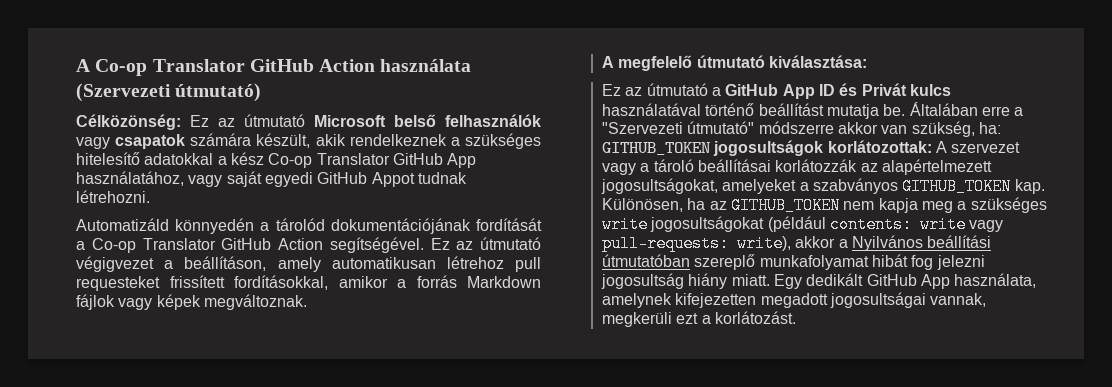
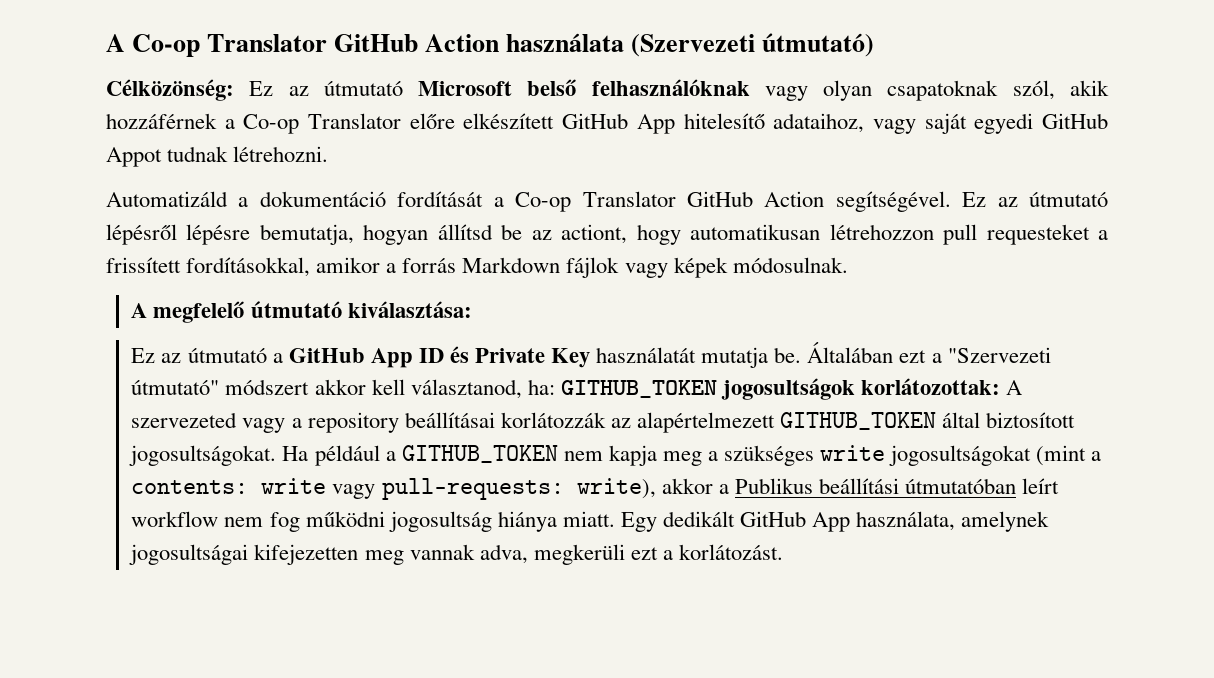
- Célközönség: Ez az útmutató Microsoft belső felhasználók vagy csapatok számára készült, akik rendelkeznek a szükséges hitelesítő adatokkal a kész Co-op Translator GitHub App használatához, vagy saját egyedi GitHub Appot tudnak létrehozni.
+ Célközönség: Ez az útmutató Microsoft belső felhasználóknak vagy olyan csapatoknak szól, akik hozzáférnek a Co-op Translator előre elkészített GitHub App hitelesítő adataihoz, vagy saját egyedi GitHub Appot tudnak létrehozni.
- Automatizáld könnyedén a tárolód dokumentációjának fordítását a Co-op Translator GitHub Action segítségével.
+ Automatizáld a dokumentáció fordítását a Co-op Translator GitHub Action segítségével.
- Ez az útmutató végigvezet a beállításon, amely automatikusan létrehoz pull requesteket frissített fordításokkal, amikor a forrás Markdown fájlok vagy képek megváltoznak.
+ Ez az útmutató lépésről lépésre bemutatja, hogyan állítsd be az actiont, hogy automatikusan létrehozzon pull requesteket a frissített fordításokkal, amikor a forrás Markdown fájlok vagy képek módosulnak.
- Ez az útmutató a GitHub App ID és Privát kulcs használatával történő beállítást mutatja be.
+ Ez az útmutató a GitHub App ID és Private Key használatát mutatja be.
- Általában erre a "Szervezeti útmutató" módszerre akkor van szükség, ha: GITHUB_TOKEN jogosultságok korlátozottak: A szervezet vagy a tároló beállításai korlátozzák az alapértelmezett jogosultságokat, amelyeket a szabványos GITHUB_TOKEN kap. Különösen, ha az GITHUB_TOKEN nem kapja meg a szükséges write jogosultságokat (például contents: write vagy pull-requests: write), akkor a Nyilvános beállítási útmutatóban szereplő munkafolyamat hibát fog jelezni jogosultság hiány miatt.
+ Általában ezt a "Szervezeti útmutató" módszert akkor kell választanod, ha: GITHUB_TOKEN jogosultságok korlátozottak: A szervezeted vagy a repository beállításai korlátozzák az alapértelmezett GITHUB_TOKEN által biztosított jogosultságokat. Ha például a GITHUB_TOKEN nem kapja meg a szükséges write jogosultságokat (mint a contents: write vagy pull-requests: write), akkor a Publikus beállítási útmutatóban leírt workflow nem fog működni jogosultság hiánya miatt.
- Egy dedikált GitHub App használata, amelynek kifejezetten megadott jogosultságai vannak, megkerüli ezt a korlátozást.
+ Egy dedikált GitHub App használata, amelynek jogosultságai kifejezetten meg vannak adva, megkerüli ezt a korlátozást.

